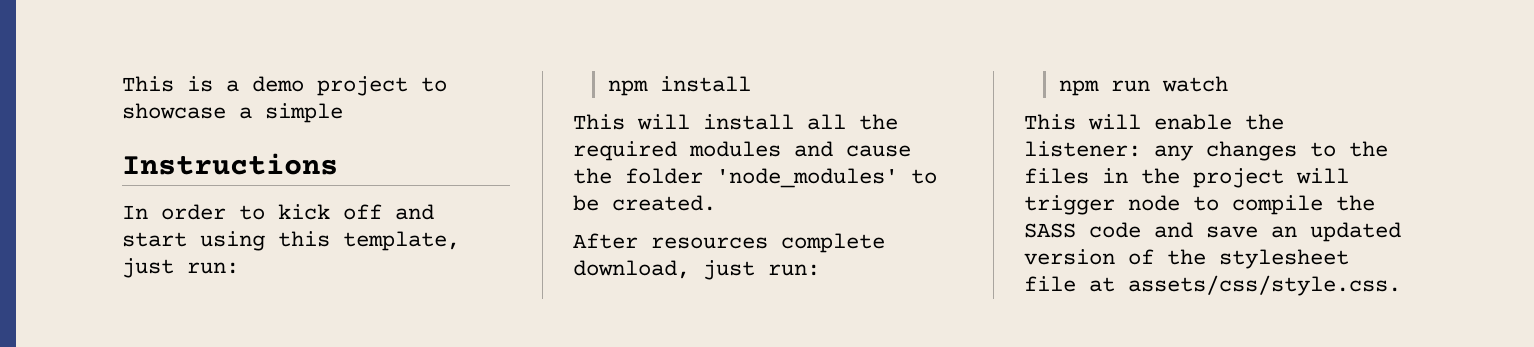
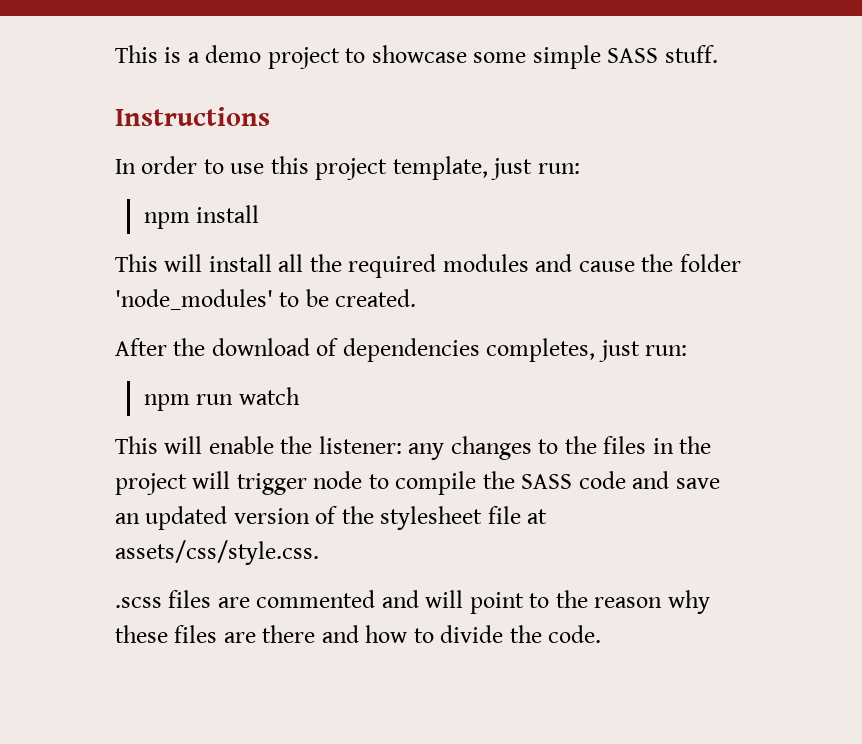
- This is a demo project to showcase a simple
+ This is a demo project to showcase some simple SASS stuff.
- In order to kick off and start using this template, just run:
+ In order to use this project template, just run:
- After resources complete download, just run:
+ After the download of dependencies completes, just run:
+ .scss files are commented and will point to the reason why these files are there and how to divide the code.

